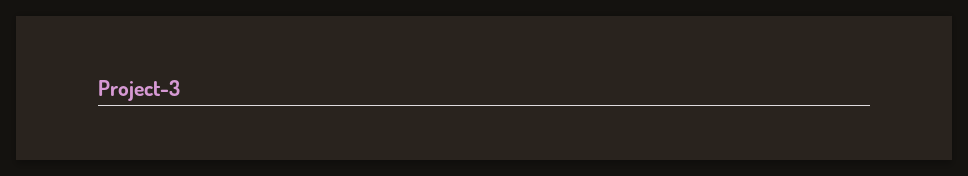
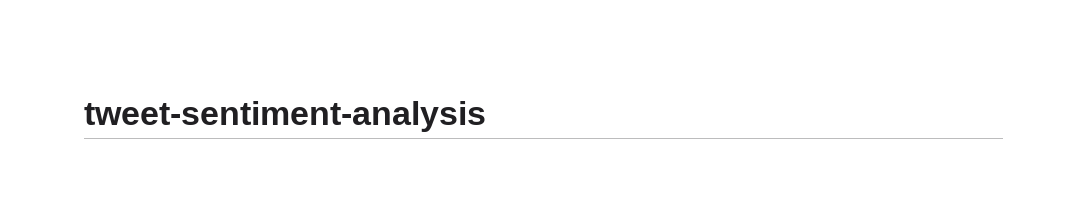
- Project-3
+ tweet-sentiment-analysis

